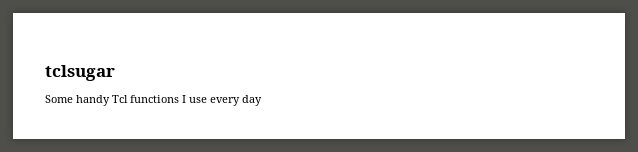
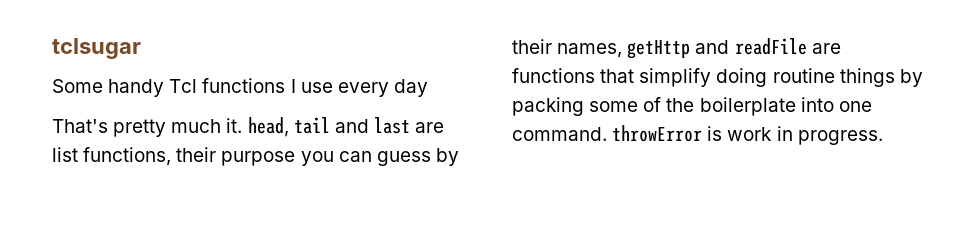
+ That's pretty much it. head, tail and last are list functions, their purpose you can guess by their names, getHttp and readFile are functions that simplify doing routine things by packing some of the boilerplate into one command. throwError is work in progress.

